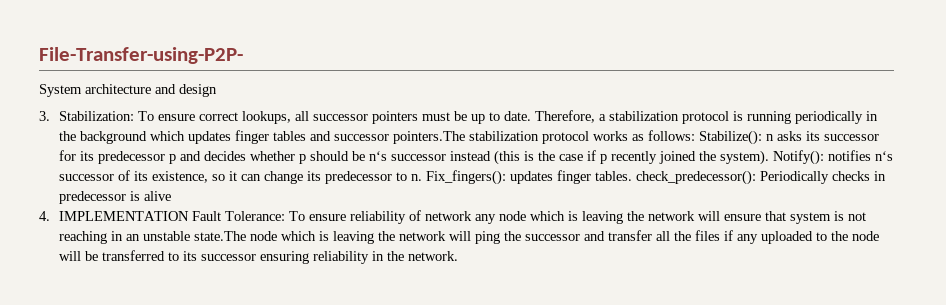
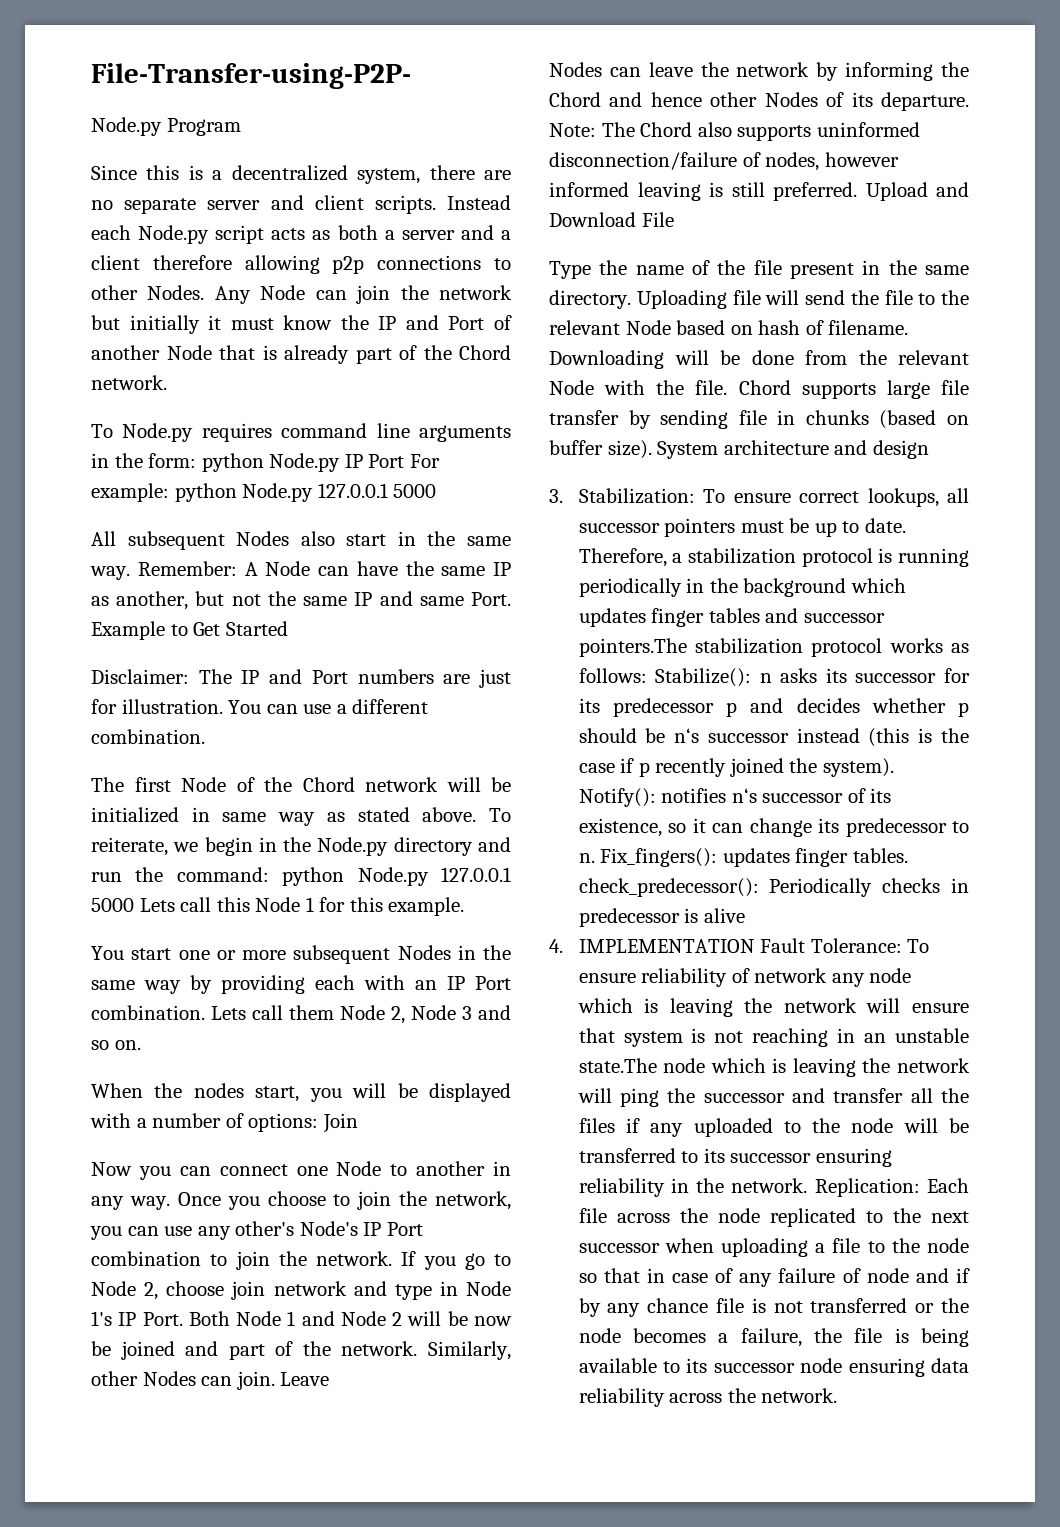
+ Node.py Program
+ Since this is a decentralized system, there are no separate server and client scripts. Instead each Node.py script acts as both a server and a client therefore allowing p2p connections to other Nodes. Any Node can join the network but initially it must know the IP and Port of another Node that is already part of the Chord network.
+ To Node.py requires command line arguments in the form: python Node.py IP Port For example: python Node.py 127.0.0.1 5000
+ All subsequent Nodes also start in the same way. Remember: A Node can have the same IP as another, but not the same IP and same Port. Example to Get Started
+ Disclaimer: The IP and Port numbers are just for illustration. You can use a different combination.
+ The first Node of the Chord network will be initialized in same way as stated above. To reiterate, we begin in the Node.py directory and run the command: python Node.py 127.0.0.1 5000 Lets call this Node 1 for this example.
+ You start one or more subsequent Nodes in the same way by providing each with an IP Port combination. Lets call them Node 2, Node 3 and so on.
+ When the nodes start, you will be displayed with a number of options: Join
+ Now you can connect one Node to another in any way. Once you choose to join the network, you can use any other's Node's IP Port combination to join the network. If you go to Node 2, choose join network and type in Node 1's IP Port. Both Node 1 and Node 2 will be now be joined and part of the network. Similarly, other Nodes can join. Leave
+ Nodes can leave the network by informing the Chord and hence other Nodes of its departure. Note: The Chord also supports uninformed disconnection/failure of nodes, however informed leaving is still preferred. Upload and Download File
+ Type the name of the file present in the same directory. Uploading file will send the file to the relevant Node based on hash of filename. Downloading will be done from the relevant Node with the file. Chord supports large file transfer by sending file in chunks (based on buffer size).
+ Replication: Each file across the node replicated to the next successor when uploading a file to the node so that in case of any failure of node and if by any chance file is not transferred or the node becomes a failure, the file is being available to its successor node ensuring data reliability across the network.

